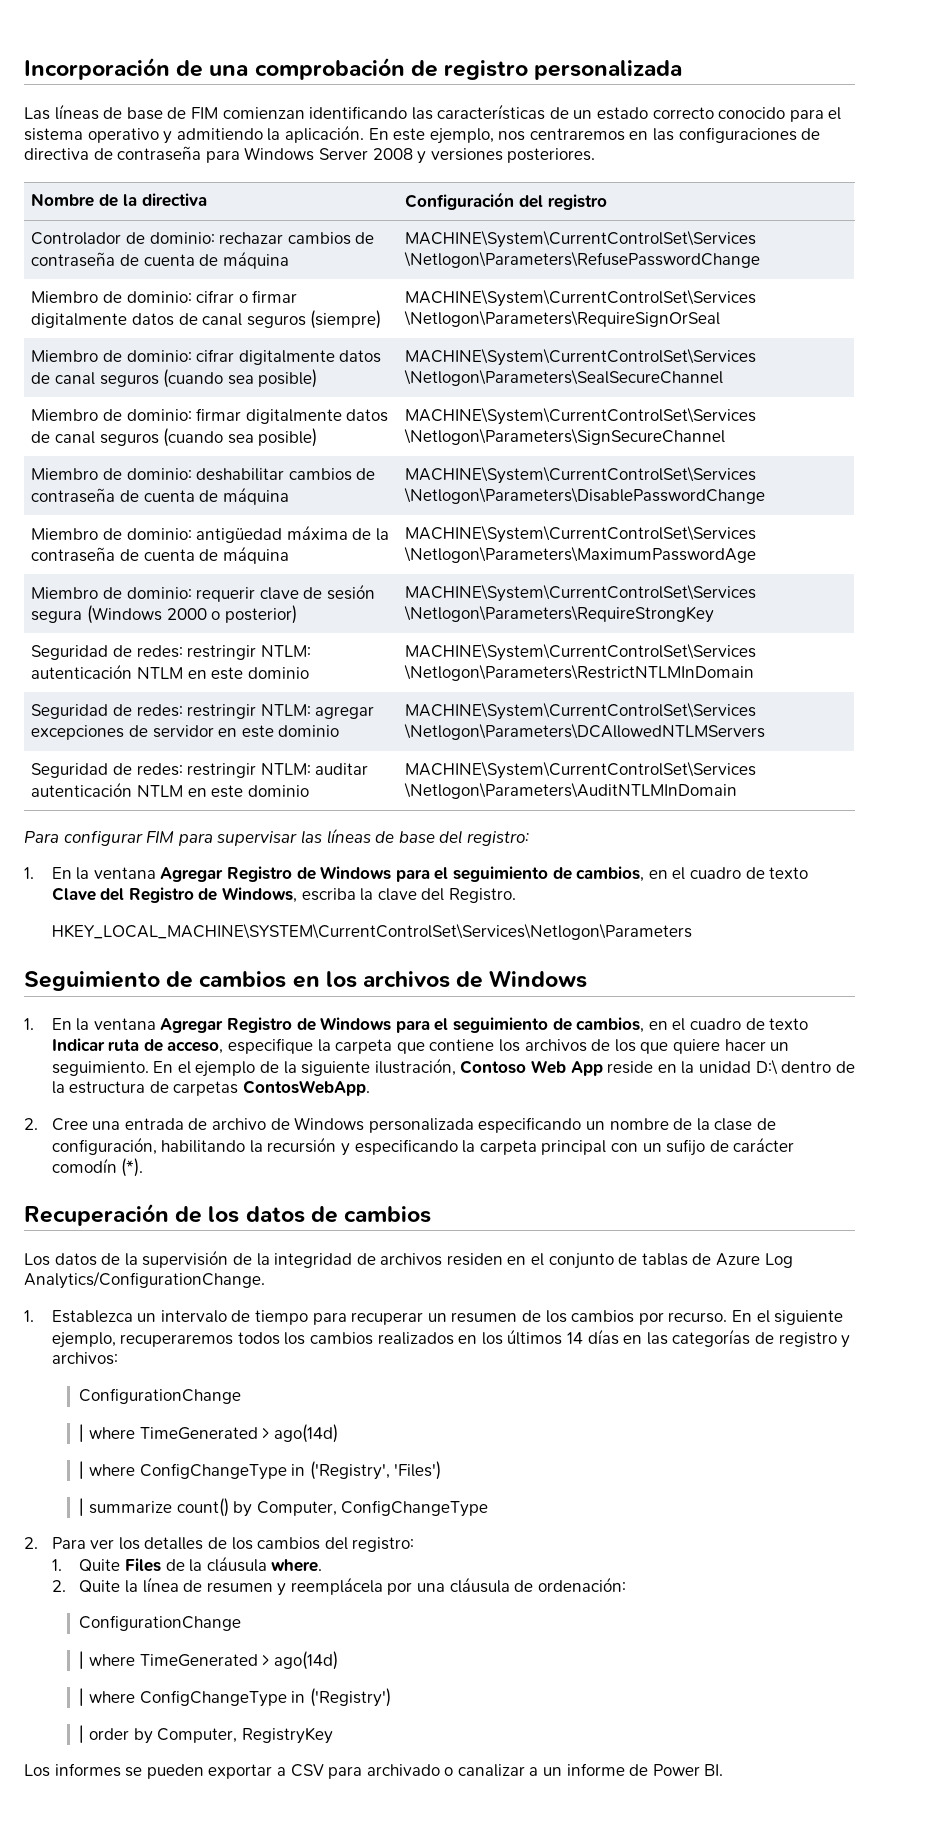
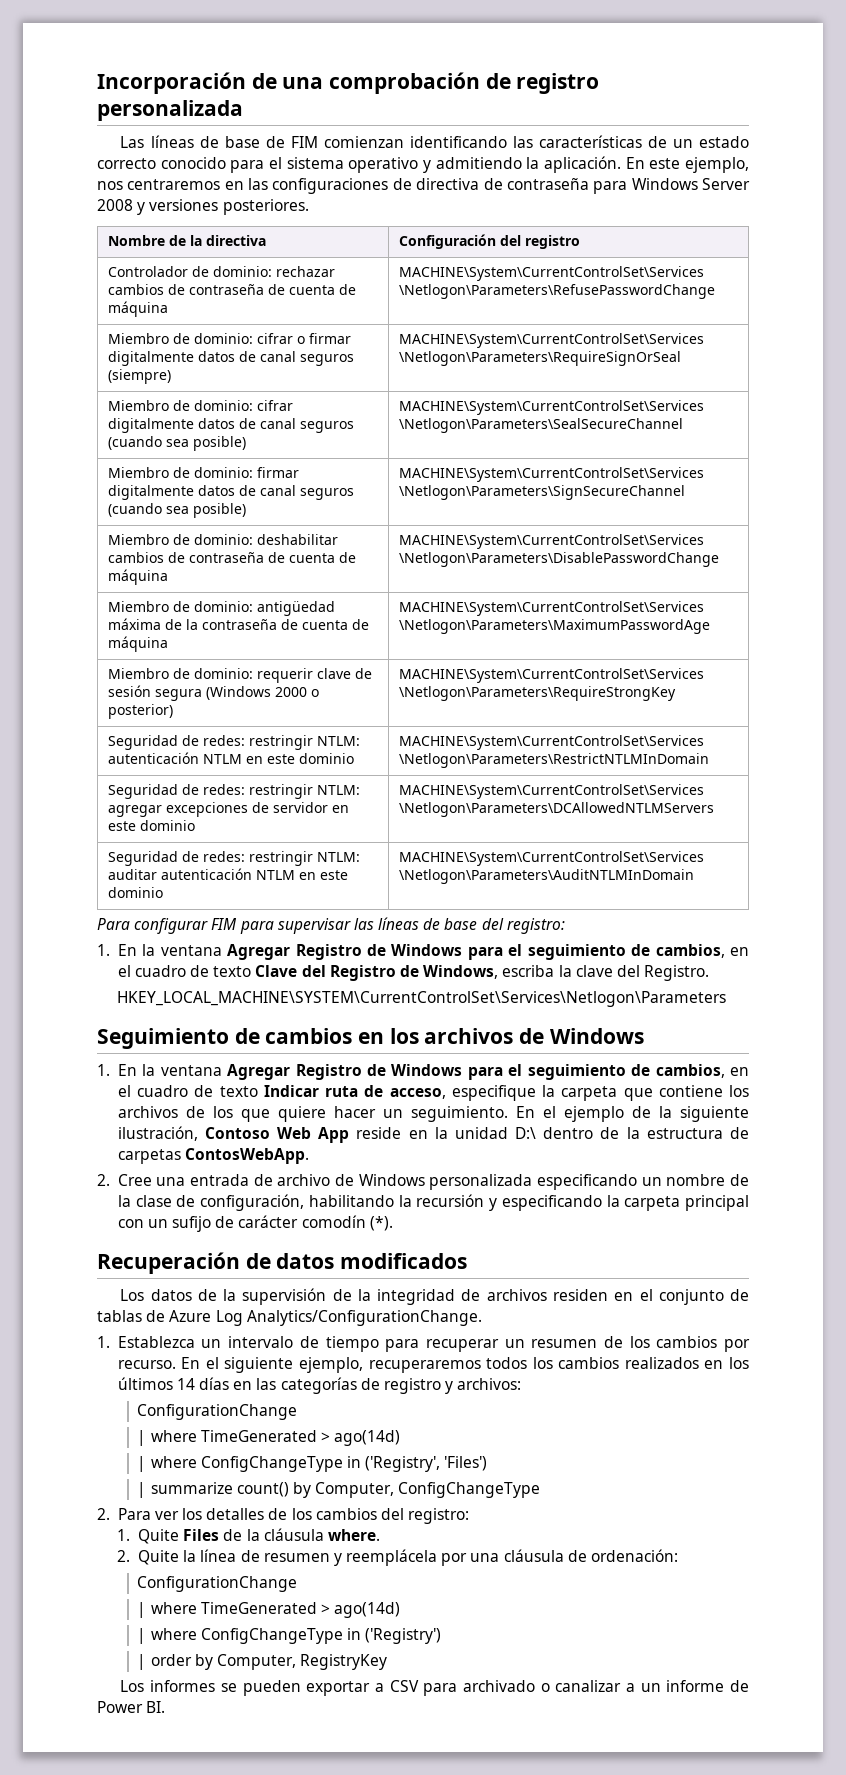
- Recuperación de los datos de cambios
+ Recuperación de datos modificados

